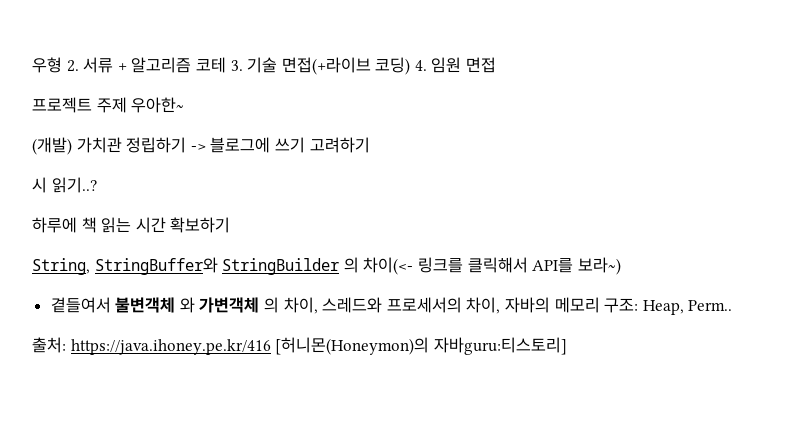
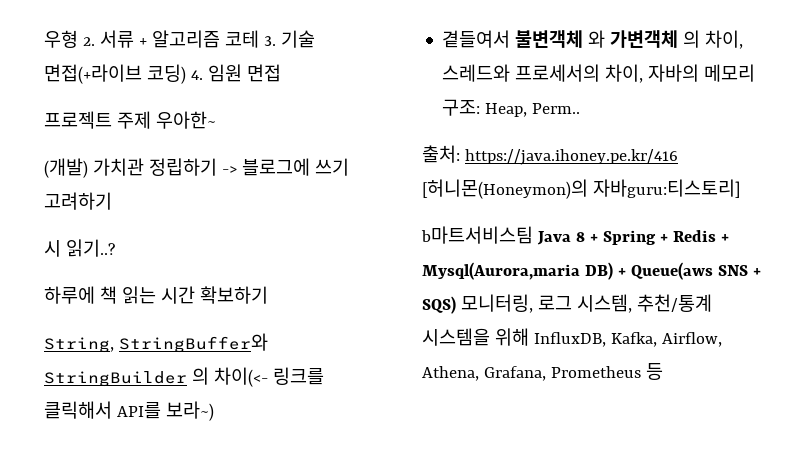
+ b마트서비스팀 Java 8 + Spring + Redis + Mysql(Aurora,maria DB) + Queue(aws SNS + SQS) 모니터링, 로그 시스템, 추천/통계 시스템을 위해 InfluxDB, Kafka, Airflow, Athena, Grafana, Prometheus 등

